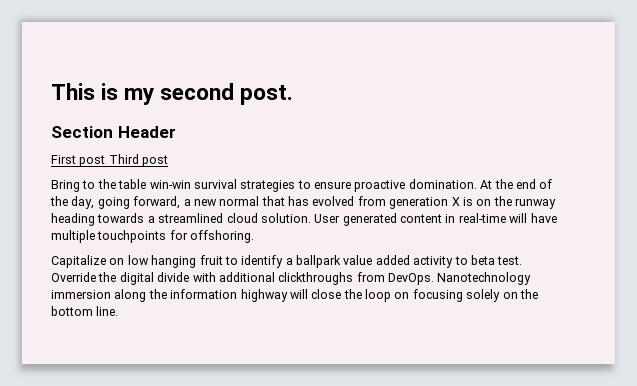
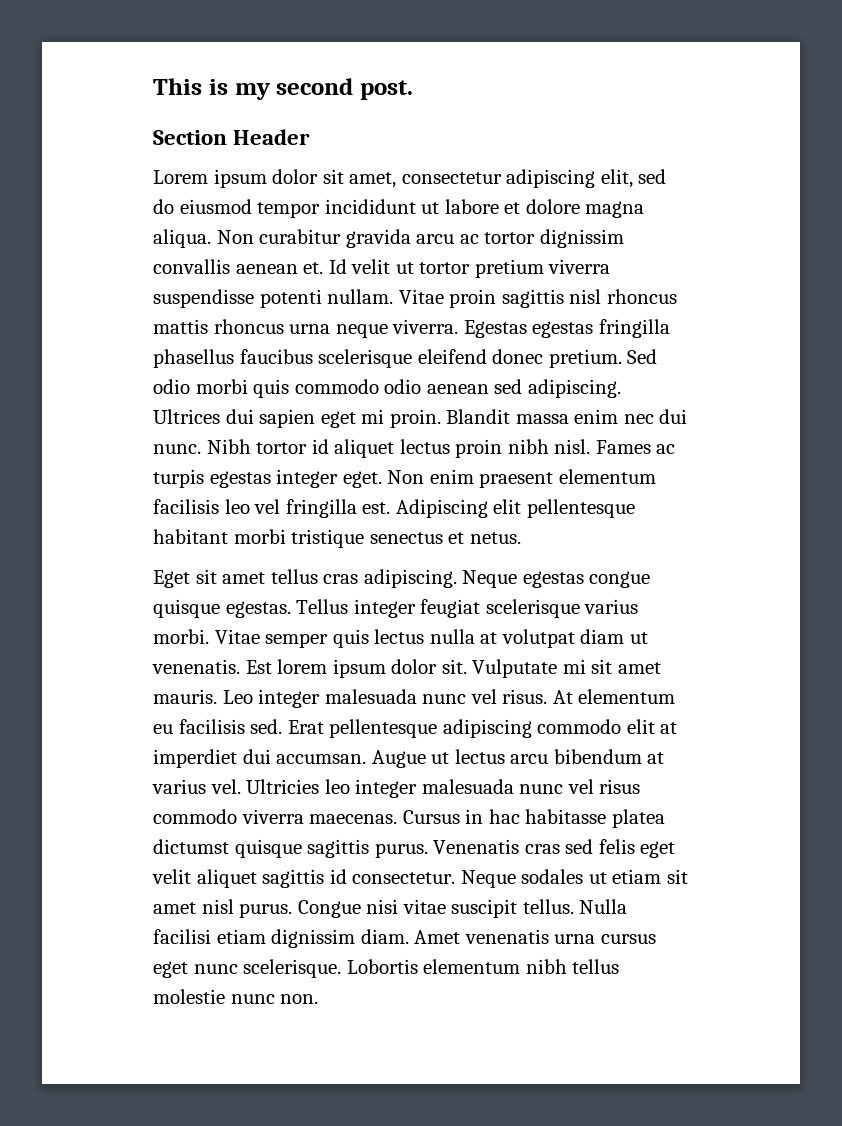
- First post Third post
- Bring to the table win-win survival strategies to ensure proactive domination. At the end of the day, going forward, a new normal that has evolved from generation X is on the runway heading towards a streamlined cloud solution. User generated content in real-time will have multiple touchpoints for offshoring.
- Capitalize on low hanging fruit to identify a ballpark value added activity to beta test. Override the digital divide with additional clickthroughs from DevOps. Nanotechnology immersion along the information highway will close the loop on focusing solely on the bottom line.
+ Lorem ipsum dolor sit amet, consectetur adipiscing elit, sed do eiusmod tempor incididunt ut labore et dolore magna aliqua. Non curabitur gravida arcu ac tortor dignissim convallis aenean et. Id velit ut tortor pretium viverra suspendisse potenti nullam. Vitae proin sagittis nisl rhoncus mattis rhoncus urna neque viverra. Egestas egestas fringilla phasellus faucibus scelerisque eleifend donec pretium. Sed odio morbi quis commodo odio aenean sed adipiscing. Ultrices dui sapien eget mi proin. Blandit massa enim nec dui nunc. Nibh tortor id aliquet lectus proin nibh nisl. Fames ac turpis egestas integer eget. Non enim praesent elementum facilisis leo vel fringilla est. Adipiscing elit pellentesque habitant morbi tristique senectus et netus.
+ Eget sit amet tellus cras adipiscing. Neque egestas congue quisque egestas. Tellus integer feugiat scelerisque varius morbi. Vitae semper quis lectus nulla at volutpat diam ut venenatis. Est lorem ipsum dolor sit. Vulputate mi sit amet mauris. Leo integer malesuada nunc vel risus. At elementum eu facilisis sed. Erat pellentesque adipiscing commodo elit at imperdiet dui accumsan. Augue ut lectus arcu bibendum at varius vel. Ultricies leo integer malesuada nunc vel risus commodo viverra maecenas. Cursus in hac habitasse platea dictumst quisque sagittis purus. Venenatis cras sed felis eget velit aliquet sagittis id consectetur. Neque sodales ut etiam sit amet nisl purus. Congue nisi vitae suscipit tellus. Nulla facilisi etiam dignissim diam. Amet venenatis urna cursus eget nunc scelerisque. Lobortis elementum nibh tellus molestie nunc non.

